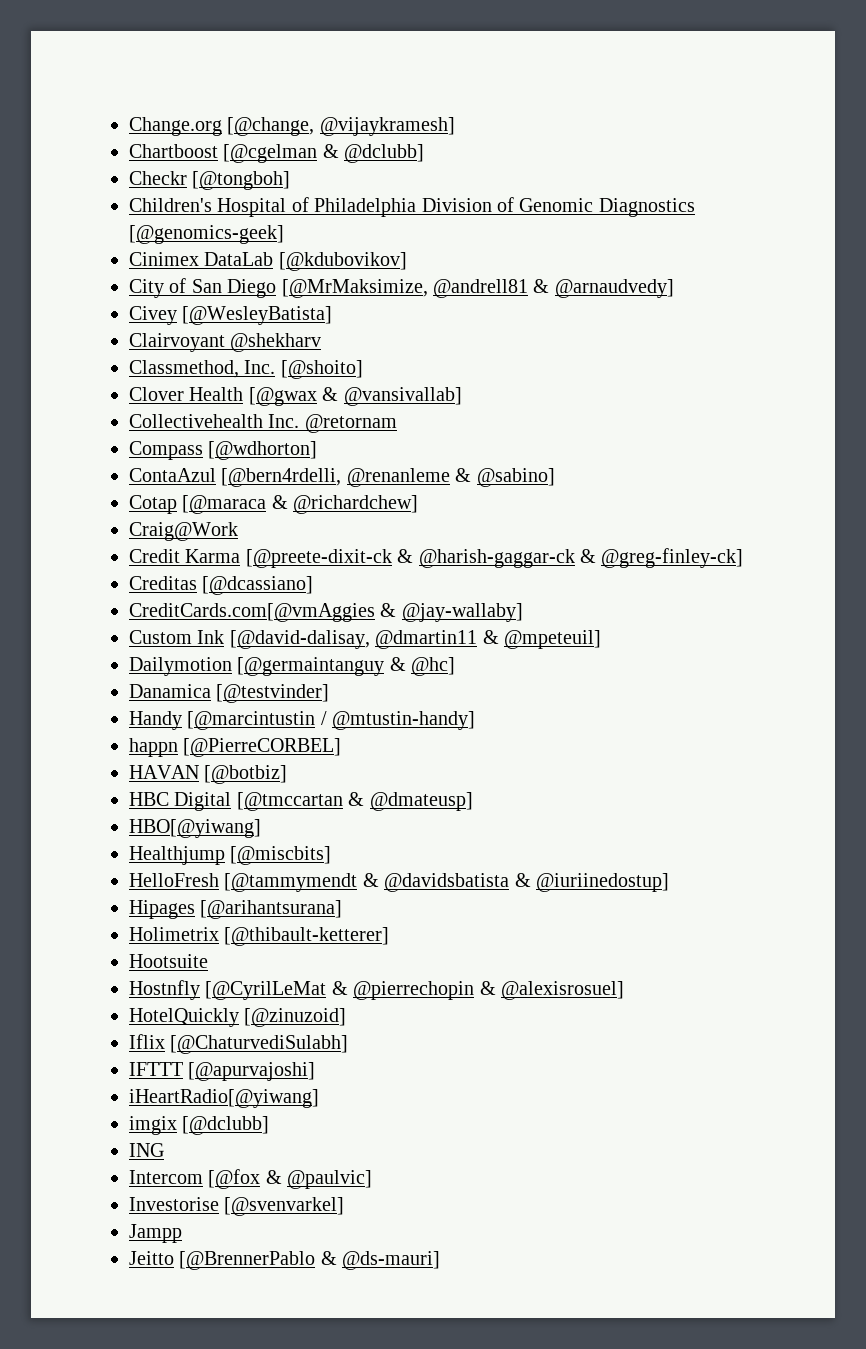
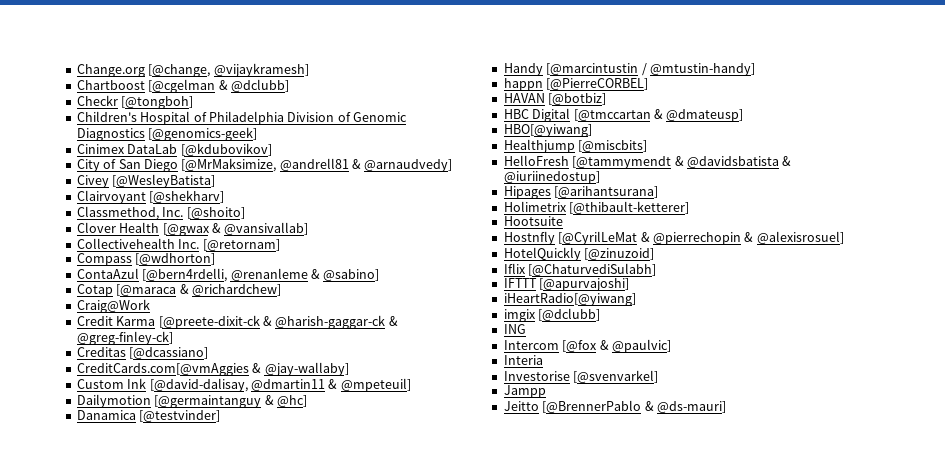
- Clairvoyant @shekharv
+ Clairvoyant [@shekharv]
- Collectivehealth Inc. @retornam
+ Collectivehealth Inc. [@retornam]
+ Interia

